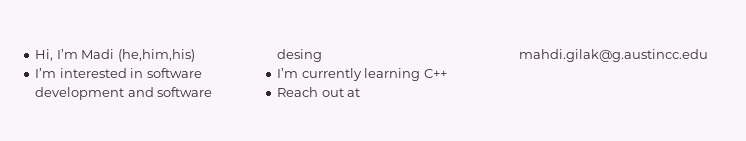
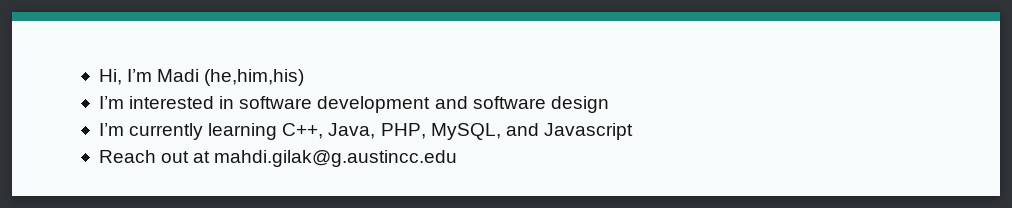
- I’m interested in software development and software desing
+ I’m interested in software development and software design
- I’m currently learning C++
+ I’m currently learning C++, Java, PHP, MySQL, and Javascript

